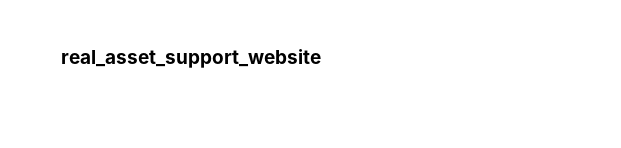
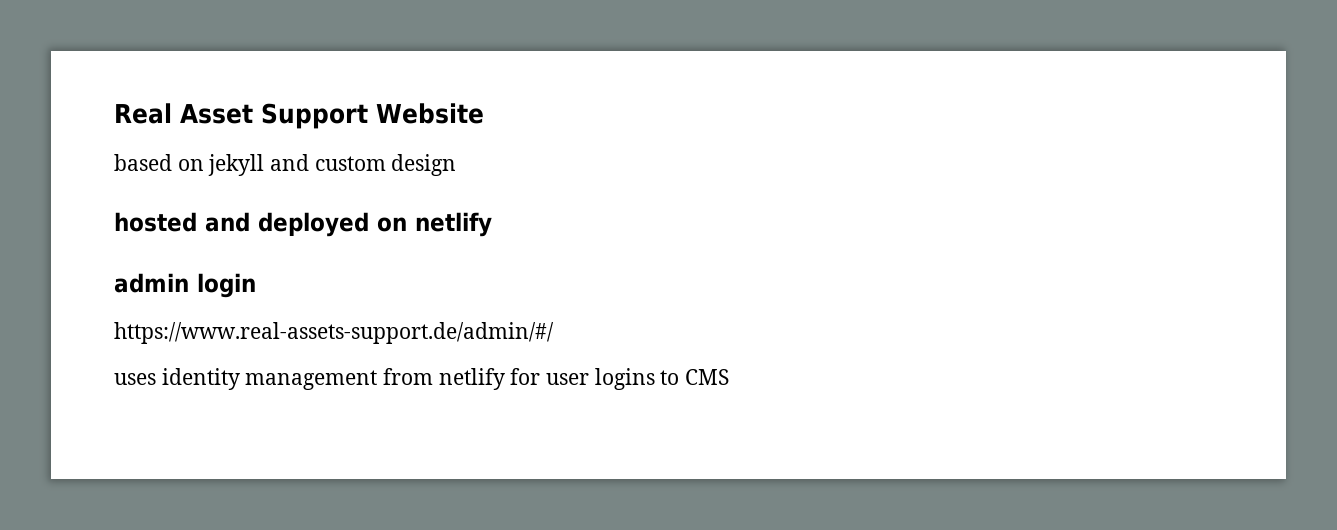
- real_asset_support_website
+ Real Asset Support Website
+ based on jekyll and custom design
+ hosted and deployed on netlify
+ admin login
+ https://www.real-assets-support.de/admin/#/
+ uses identity management from netlify for user logins to CMS

